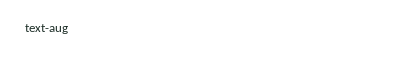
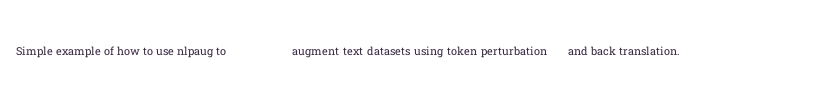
- text-aug
+ Simple example of how to use nlpaug to augment text datasets using token perturbation and back translation.

